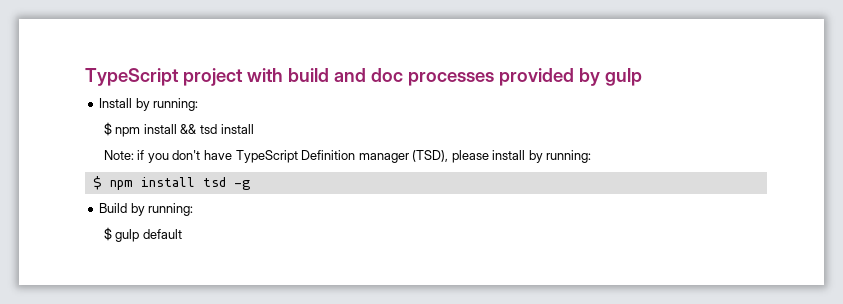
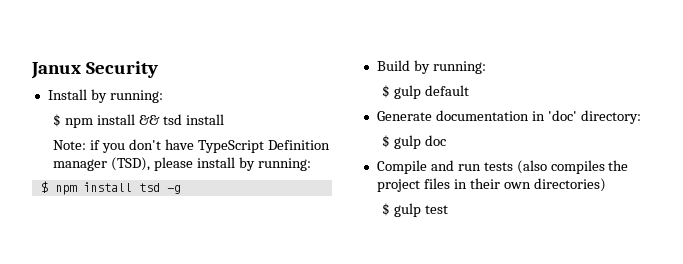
- TypeScript project with build and doc processes provided by gulp
+ Janux Security
+ Generate documentation in 'doc' directory:
+ $ gulp doc
+ Compile and run tests (also compiles the project files in their own directories)
+ $ gulp test

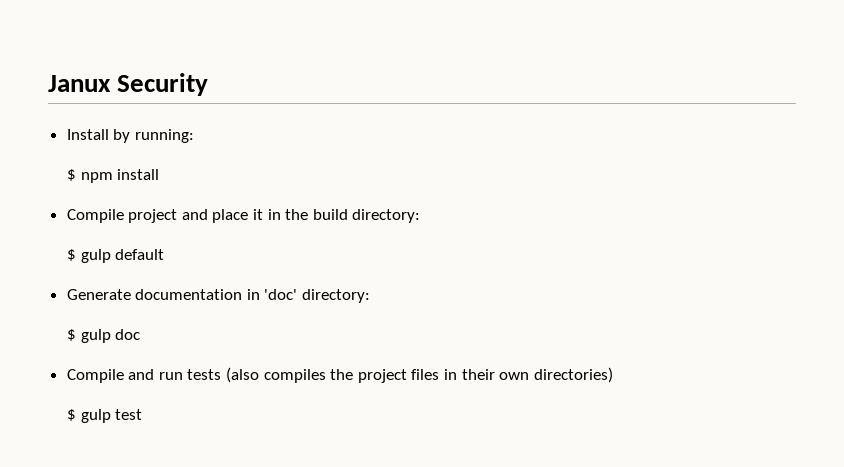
- $ npm install && tsd install
- Note: if you don't have TypeScript Definition manager (TSD), please install by running:
- $ npm install tsd -g
- Build by running:
+ $ npm install
+ Compile project and place it in the build directory:

